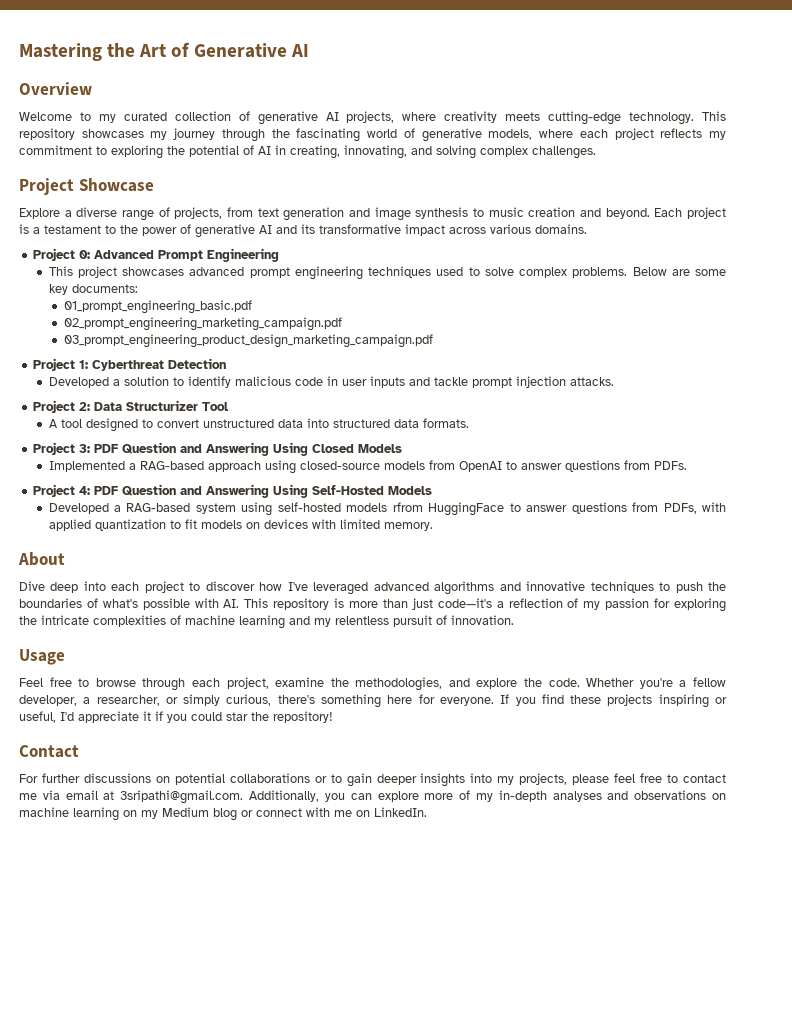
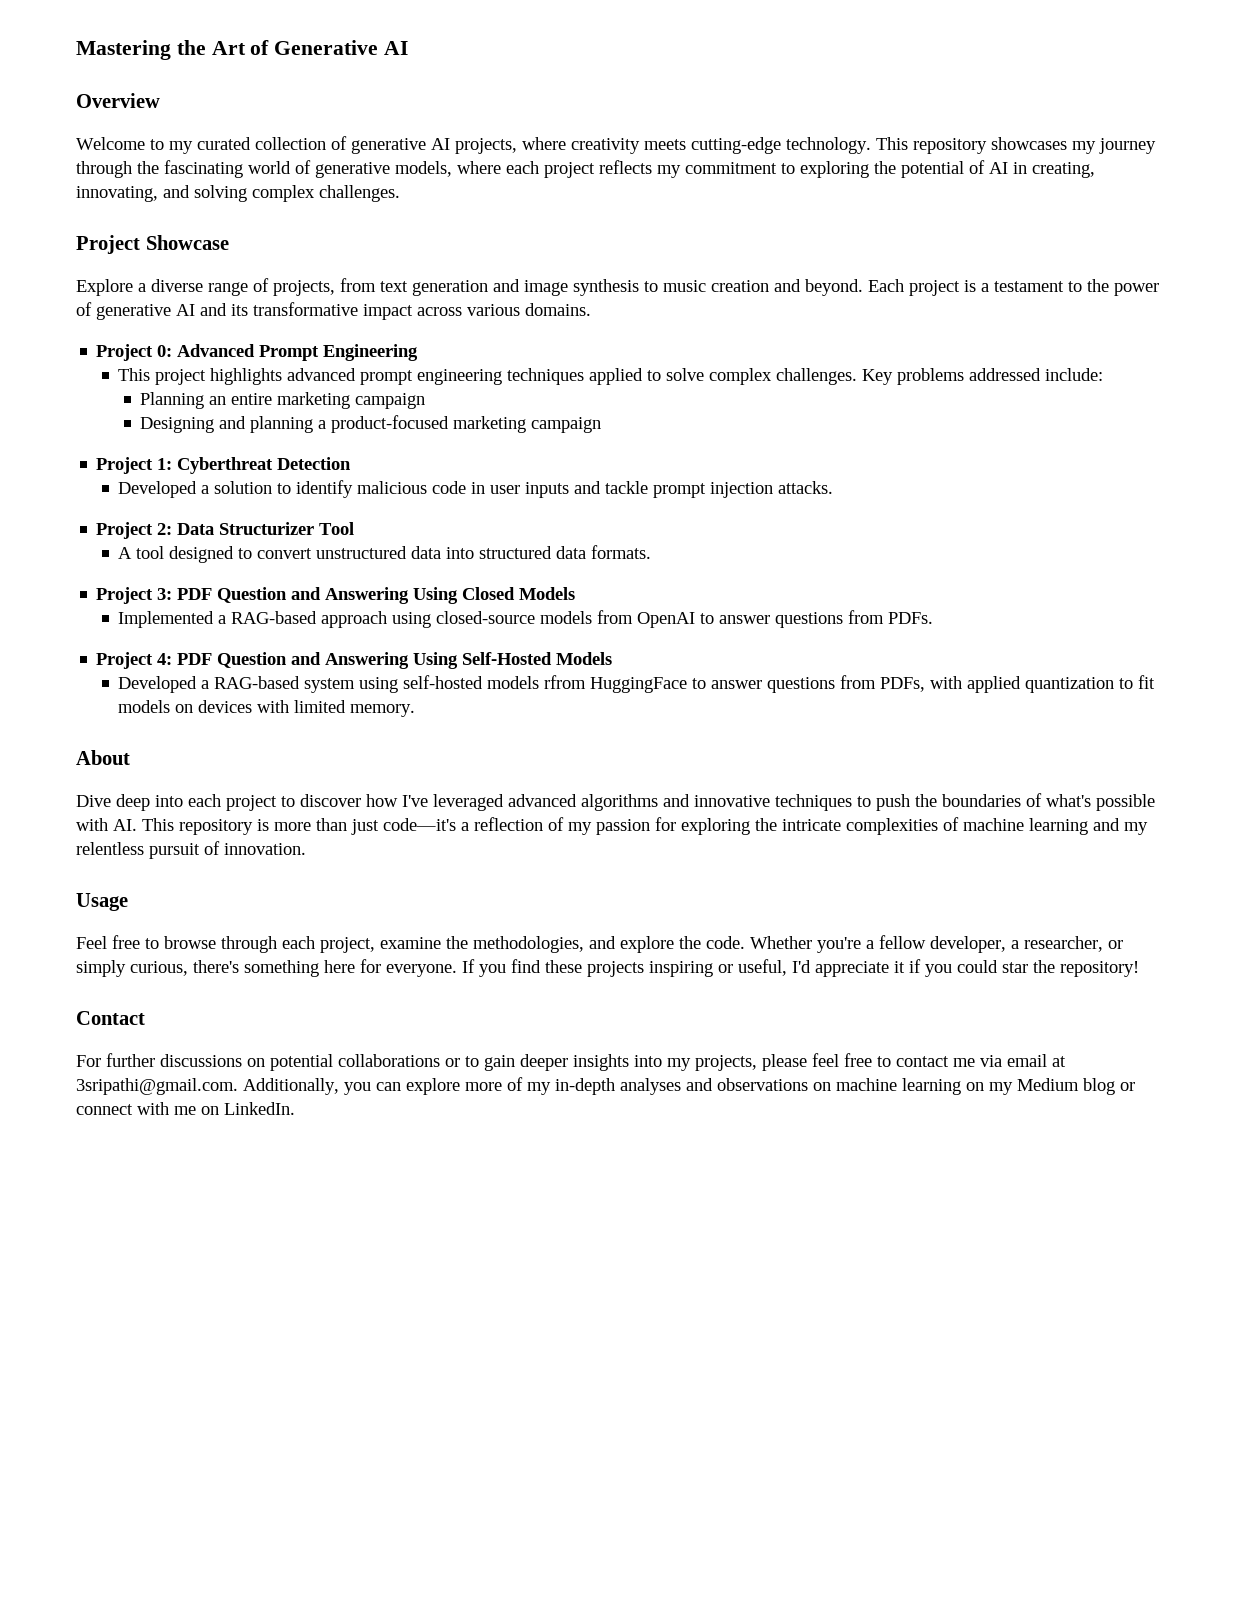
- This project showcases advanced prompt engineering techniques used to solve complex problems. Below are some key documents:
- 01_prompt_engineering_basic.pdf
- 02_prompt_engineering_marketing_campaign.pdf
- 03_prompt_engineering_product_design_marketing_campaign.pdf
+ This project highlights advanced prompt engineering techniques applied to solve complex challenges. Key problems addressed include:
+ Planning an entire marketing campaign
+ Designing and planning a product-focused marketing campaign

